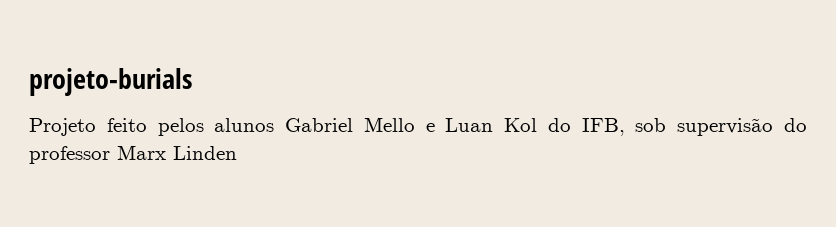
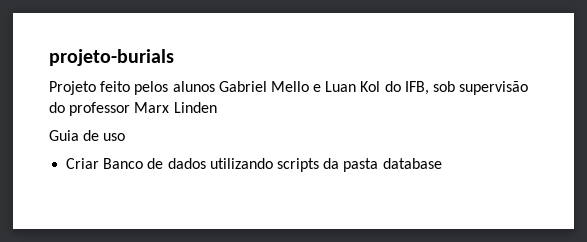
+ Guia de uso
+ Criar Banco de dados utilizando scripts da pasta database

